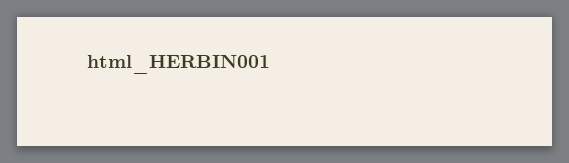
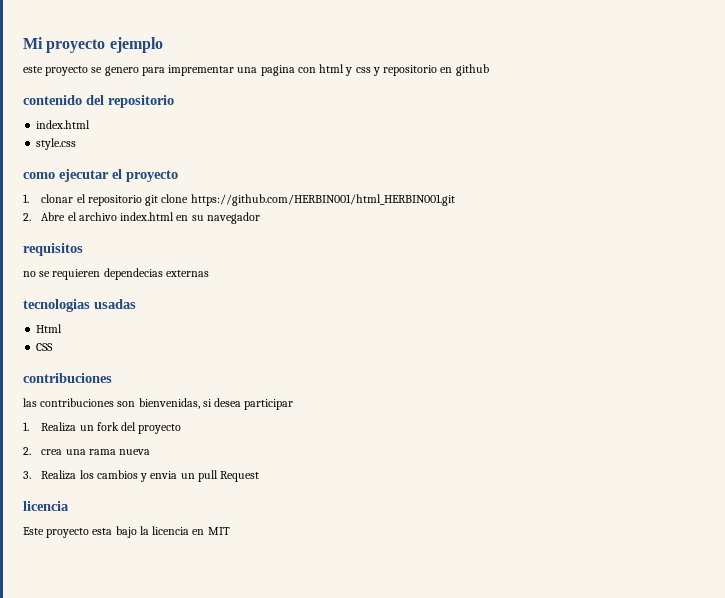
- html_HERBIN001
+ Mi proyecto ejemplo
+ este proyecto se genero para imprementar una pagina con html y css y repositorio en github
+ contenido del repositorio
+ index.html
+ style.css
+ como ejecutar el proyecto
+ 1. clonar el repositorio git clone https://github.com/HERBIN001/html_HERBIN001.git
+ 2. Abre el archivo index.html en su navegador
+ requisitos
+ no se requieren dependecias externas
+ tecnologias usadas
+ Html
+ CSS
+ contribuciones
+ las contribuciones son bienvenidas, si desea participar
+ 1. Realiza un fork del proyecto
+ 2. crea una rama nueva
+ 3. Realiza los cambios y envia un pull Request
+ licencia
+ Este proyecto esta bajo la licencia en MIT

